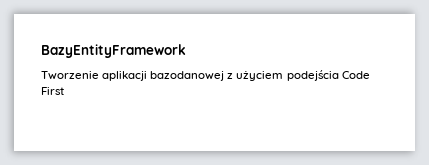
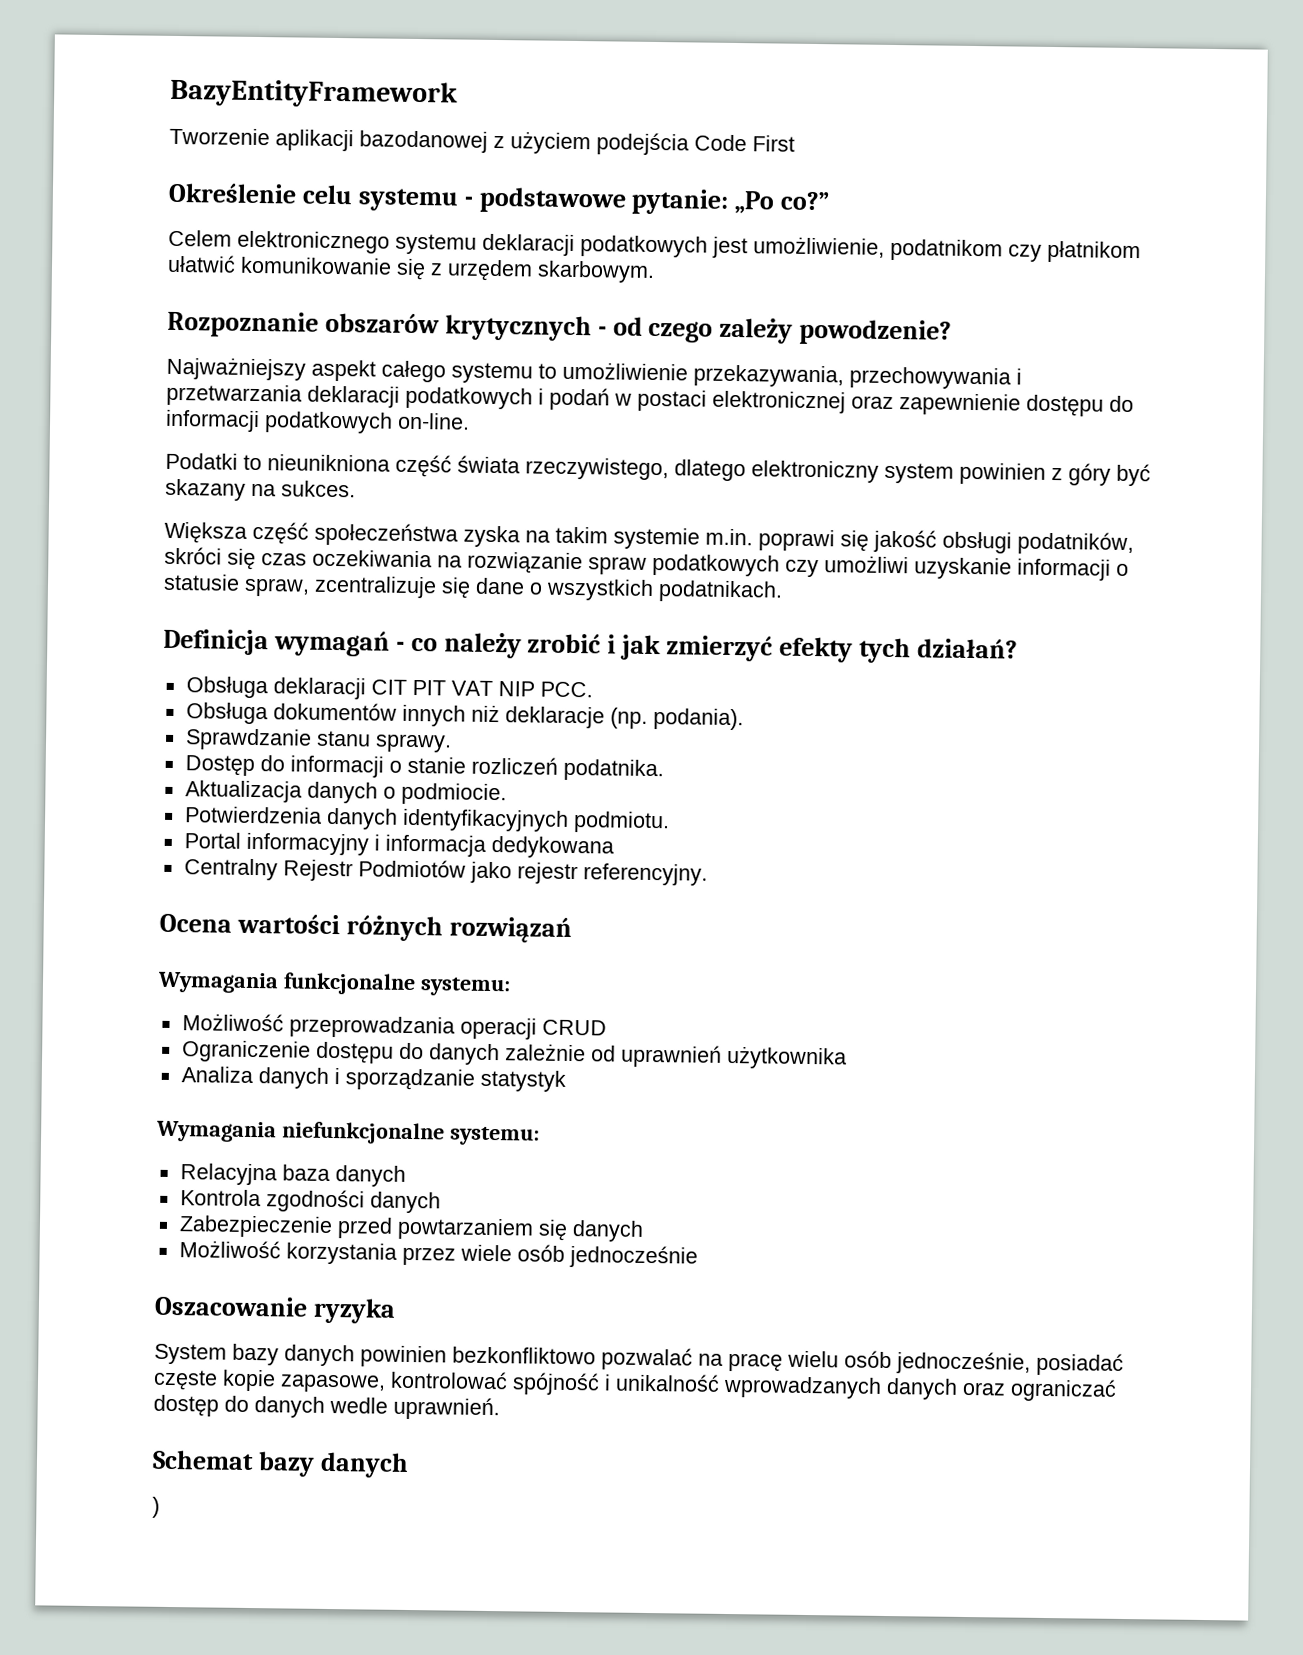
+ Określenie celu systemu - podstawowe pytanie: „Po co?”
+ Celem elektronicznego systemu deklaracji podatkowych jest umożliwienie, podatnikom czy płatnikom ułatwić komunikowanie się z urzędem skarbowym.
+ Rozpoznanie obszarów krytycznych - od czego zależy powodzenie?
+ Najważniejszy aspekt całego systemu to umożliwienie przekazywania, przechowywania i przetwarzania deklaracji podatkowych i podań w postaci elektronicznej oraz zapewnienie dostępu do informacji podatkowych on-line.
+ Podatki to nieunikniona część świata rzeczywistego, dlatego elektroniczny system powinien z góry być skazany na sukces.
+ Większa część społeczeństwa zyska na takim systemie m.in. poprawi się jakość obsługi podatników, skróci się czas oczekiwania na rozwiązanie spraw podatkowych czy umożliwi uzyskanie informacji o statusie spraw, zcentralizuje się dane o wszystkich podatnikach.
+ Definicja wymagań - co należy zrobić i jak zmierzyć efekty tych działań?
+ Obsługa deklaracji CIT PIT VAT NIP PCC.
+ Obsługa dokumentów innych niż deklaracje (np. podania).
+ Sprawdzanie stanu sprawy.
+ Dostęp do informacji o stanie rozliczeń podatnika.
+ Aktualizacja danych o podmiocie.
+ Potwierdzenia danych identyfikacyjnych podmiotu.
+ Portal informacyjny i informacja dedykowana
+ Centralny Rejestr Podmiotów jako rejestr referencyjny.
+ Ocena wartości różnych rozwiązań
+ Wymagania funkcjonalne systemu:
+ Możliwość przeprowadzania operacji CRUD
+ Ograniczenie dostępu do danych zależnie od uprawnień użytkownika
+ Analiza danych i sporządzanie statystyk
+ Wymagania niefunkcjonalne systemu:
+ Relacyjna baza danych
+ Kontrola zgodności danych
+ Zabezpieczenie przed powtarzaniem się danych
+ Możliwość korzystania przez wiele osób jednocześnie
+ Oszacowanie ryzyka
+ System bazy danych powinien bezkonfliktowo pozwalać na pracę wielu osób jednocześnie, posiadać częste kopie zapasowe, kontrolować spójność i unikalność wprowadzanych danych oraz ograniczać dostęp do danych wedle uprawnień.
+ Schemat bazy danych
+ )

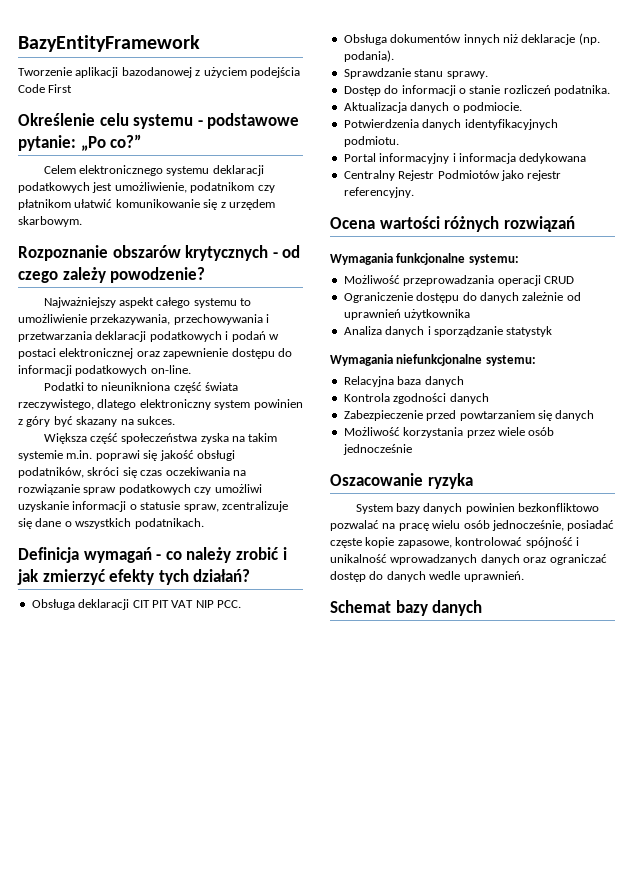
- )

